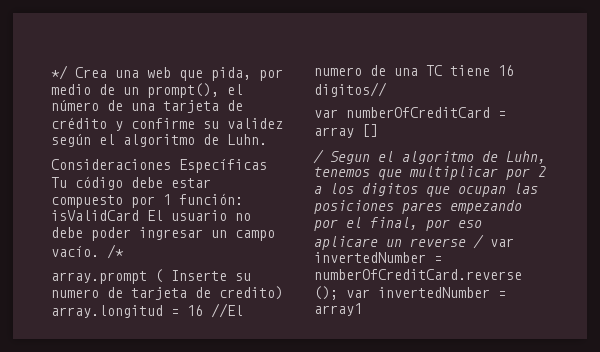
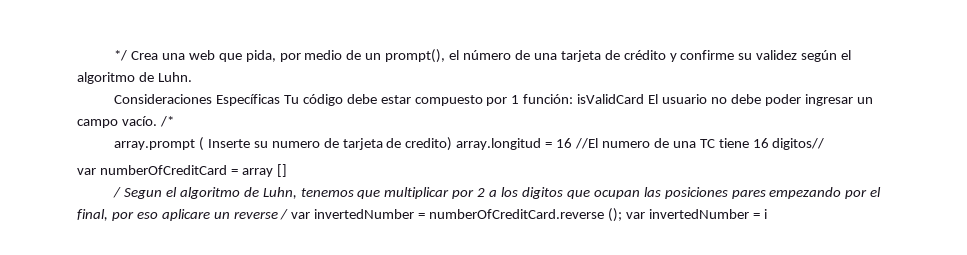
- / Segun el algoritmo de Luhn, tenemos que multiplicar por 2 a los digitos que ocupan las posiciones pares empezando por el final, por eso aplicare un reverse / var invertedNumber = numberOfCreditCard.reverse (); var invertedNumber = array1
+ / Segun el algoritmo de Luhn, tenemos que multiplicar por 2 a los digitos que ocupan las posiciones pares empezando por el final, por eso aplicare un reverse / var invertedNumber = numberOfCreditCard.reverse (); var invertedNumber = i

